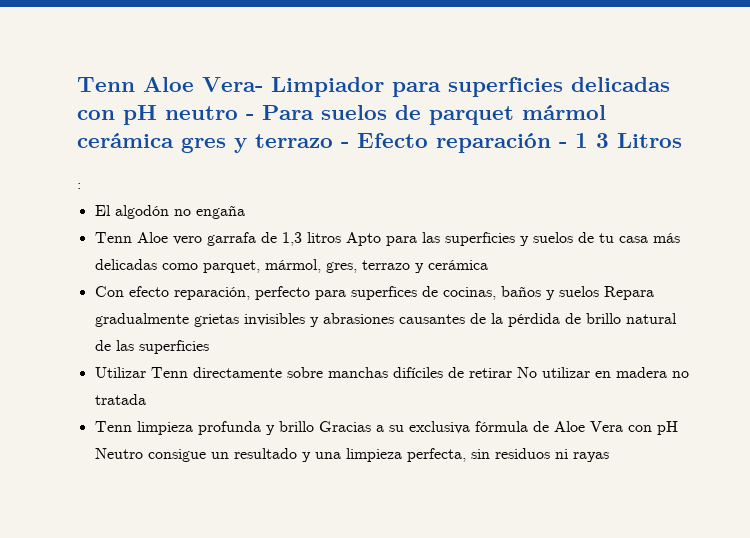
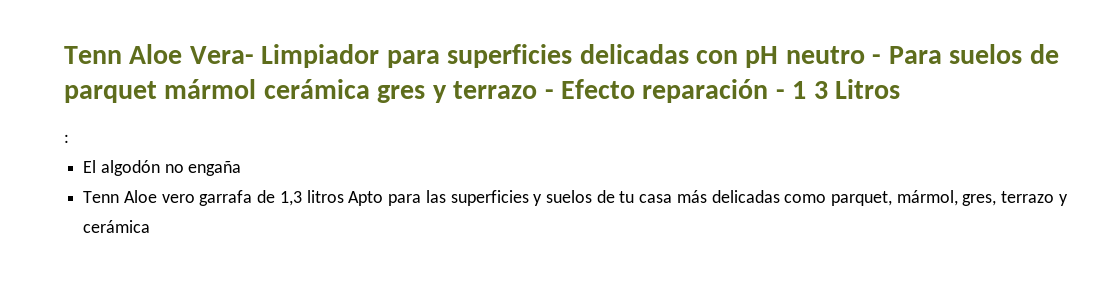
- Con efecto reparación, perfecto para superfices de cocinas, baños y suelos Repara gradualmente grietas invisibles y abrasiones causantes de la pérdida de brillo natural de las superficies
- Utilizar Tenn directamente sobre manchas difíciles de retirar No utilizar en madera no tratada
- Tenn limpieza profunda y brillo Gracias a su exclusiva fórmula de Aloe Vera con pH Neutro consigue un resultado y una limpieza perfecta, sin residuos ni rayas

